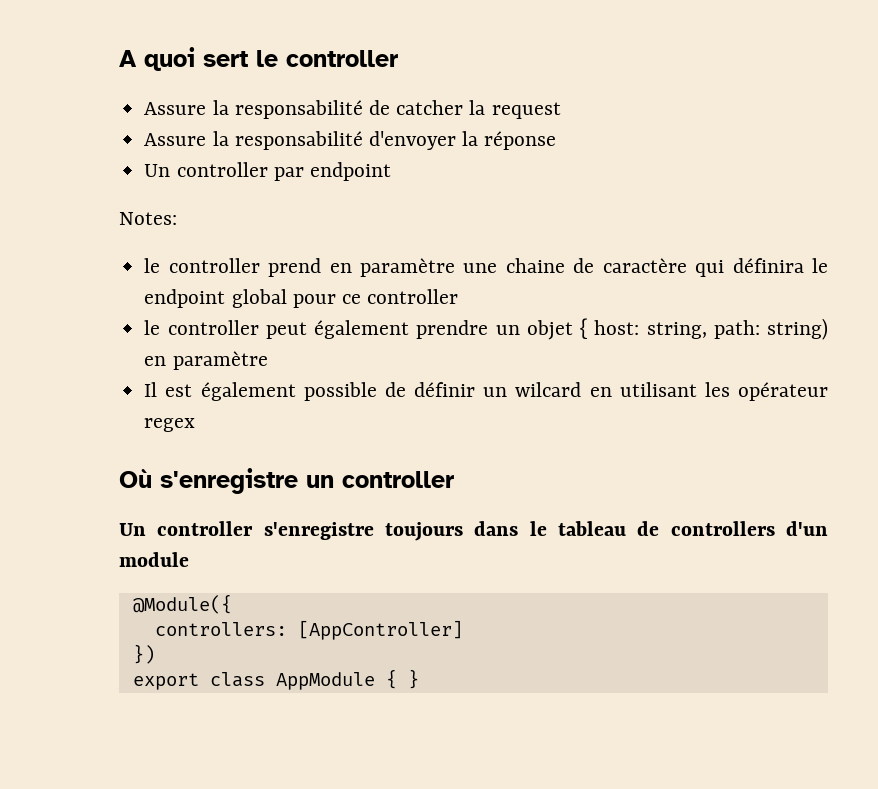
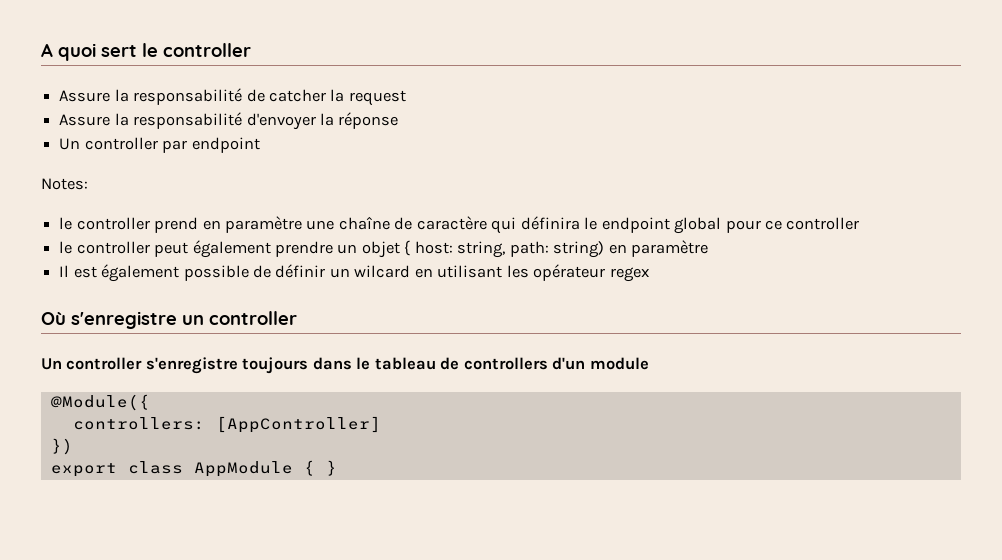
- le controller prend en paramètre une chaine de caractère qui définira le endpoint global pour ce controller
+ le controller prend en paramètre une chaîne de caractère qui définira le endpoint global pour ce controller

